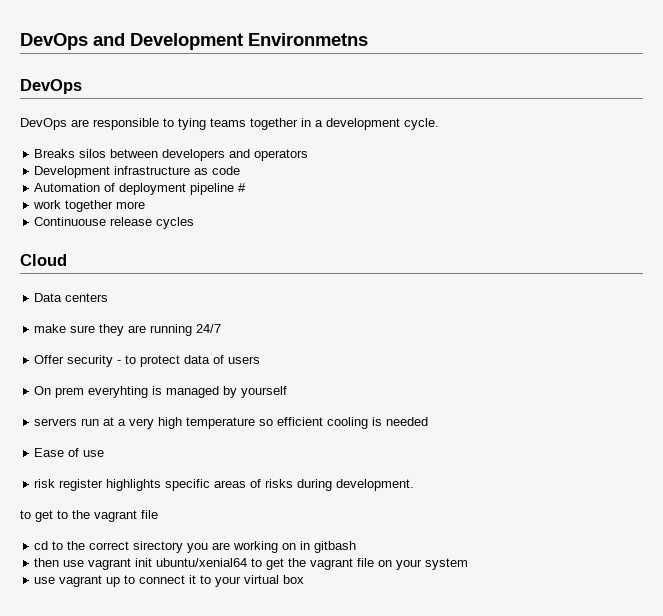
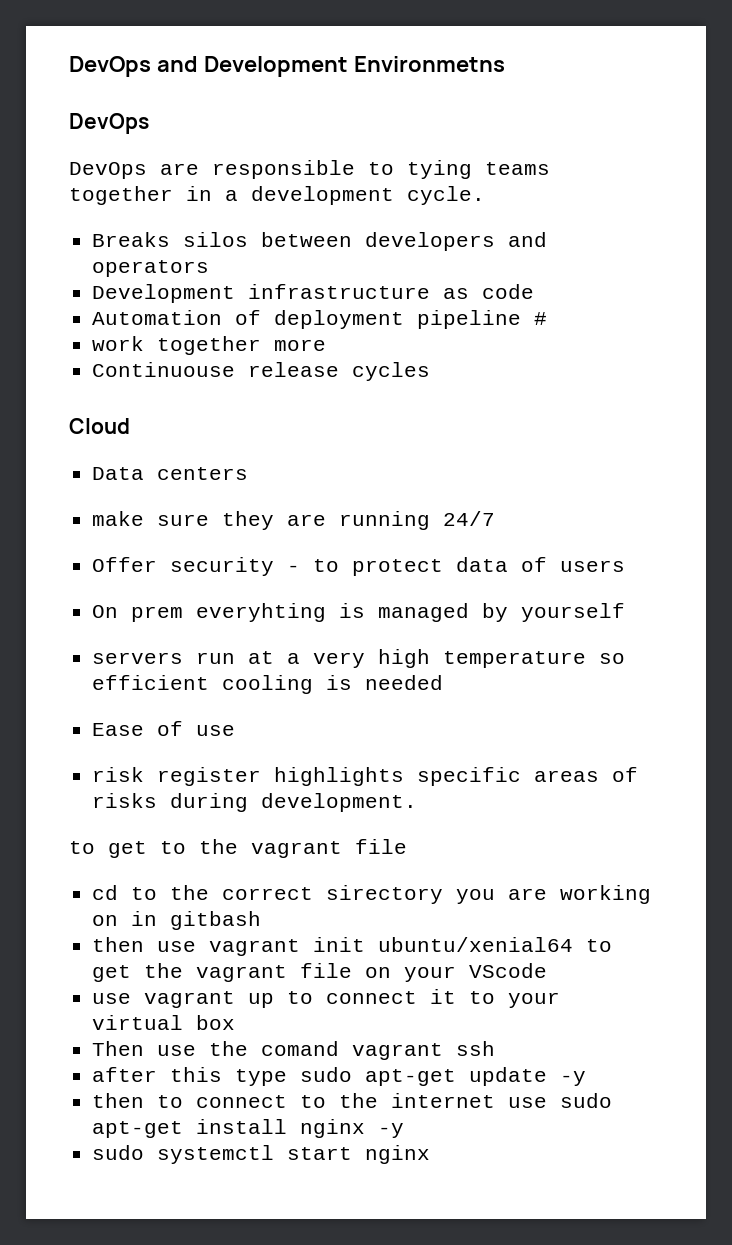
- then use vagrant init ubuntu/xenial64 to get the vagrant file on your system
+ then use vagrant init ubuntu/xenial64 to get the vagrant file on your VScode
+ Then use the comand vagrant ssh
+ after this type sudo apt-get update -y
+ then to connect to the internet use sudo apt-get install nginx -y
+ sudo systemctl start nginx

